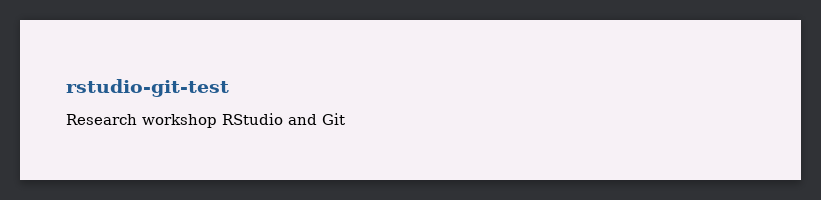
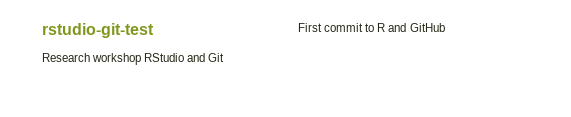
+ First commit to R and GitHub

